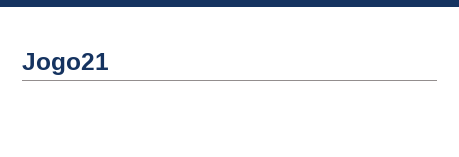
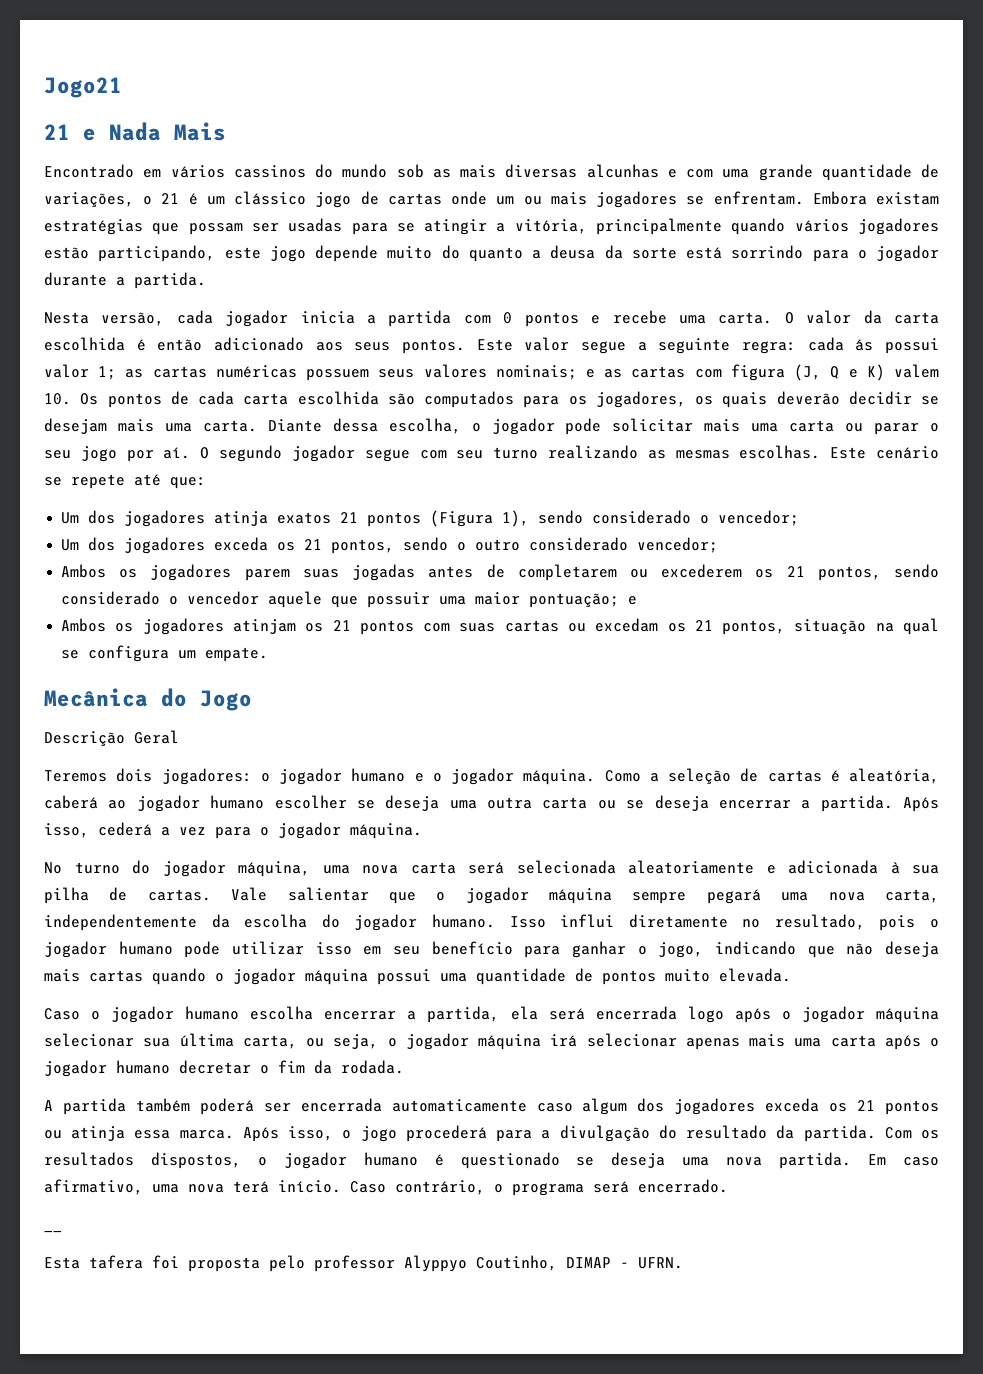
+ 21 e Nada Mais
+ Encontrado em vários cassinos do mundo sob as mais diversas alcunhas e com uma grande quantidade de variações, o 21 é um clássico jogo de cartas onde um ou mais jogadores se enfrentam. Embora existam estratégias que possam ser usadas para se atingir a vitória, principalmente quando vários jogadores estão participando, este jogo depende muito do quanto a deusa da sorte está sorrindo para o jogador durante a partida.
+ Nesta versão, cada jogador inicia a partida com 0 pontos e recebe uma carta. O valor da carta escolhida é então adicionado aos seus pontos. Este valor segue a seguinte regra: cada ás possui valor 1; as cartas numéricas possuem seus valores nominais; e as cartas com figura (J, Q e K) valem 10. Os pontos de cada carta escolhida são computados para os jogadores, os quais deverão decidir se desejam mais uma carta. Diante dessa escolha, o jogador pode solicitar mais uma carta ou parar o seu jogo por aí. O segundo jogador segue com seu turno realizando as mesmas escolhas. Este cenário se repete até que:
+ Um dos jogadores atinja exatos 21 pontos (Figura 1), sendo considerado o vencedor;
+ Um dos jogadores exceda os 21 pontos, sendo o outro considerado vencedor;
+ Ambos os jogadores parem suas jogadas antes de completarem ou excederem os 21 pontos, sendo considerado o vencedor aquele que possuir uma maior pontuação; e
+ Ambos os jogadores atinjam os 21 pontos com suas cartas ou excedam os 21 pontos, situação na qual se configura um empate.
+ Mecânica do Jogo
+ Descrição Geral
+ Teremos dois jogadores: o jogador humano e o jogador máquina. Como a seleção de cartas é aleatória, caberá ao jogador humano escolher se deseja uma outra carta ou se deseja encerrar a partida. Após isso, cederá a vez para o jogador máquina.
+ No turno do jogador máquina, uma nova carta será selecionada aleatoriamente e adicionada à sua pilha de cartas. Vale salientar que o jogador máquina sempre pegará uma nova carta, independentemente da escolha do jogador humano. Isso influi diretamente no resultado, pois o jogador humano pode utilizar isso em seu benefício para ganhar o jogo, indicando que não deseja mais cartas quando o jogador máquina possui uma quantidade de pontos muito elevada.
+ Caso o jogador humano escolha encerrar a partida, ela será encerrada logo após o jogador máquina selecionar sua última carta, ou seja, o jogador máquina irá selecionar apenas mais uma carta após o jogador humano decretar o fim da rodada.
+ A partida também poderá ser encerrada automaticamente caso algum dos jogadores exceda os 21 pontos ou atinja essa marca. Após isso, o jogo procederá para a divulgação do resultado da partida. Com os resultados dispostos, o jogador humano é questionado se deseja uma nova partida. Em caso afirmativo, uma nova terá início. Caso contrário, o programa será encerrado.
+ __
+ Esta tafera foi proposta pelo professor Alyppyo Coutinho, DIMAP - UFRN.

